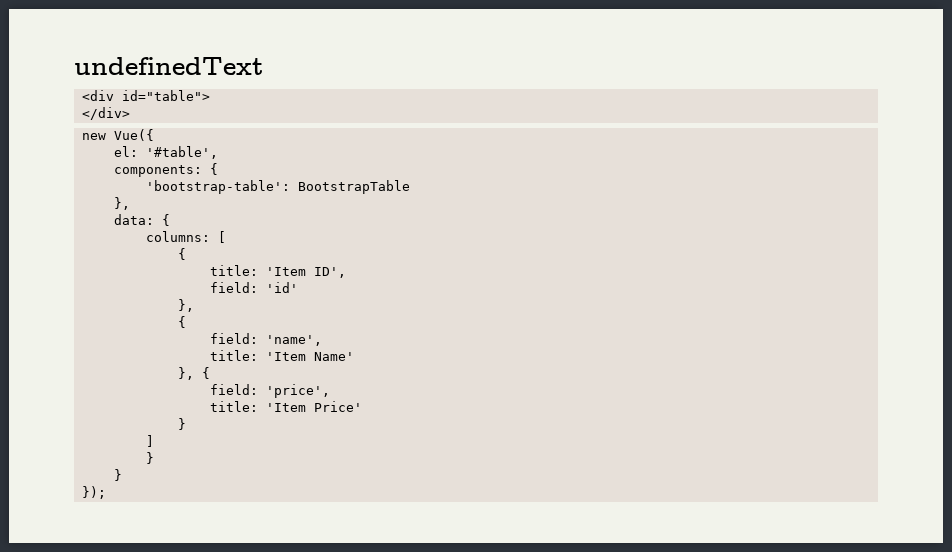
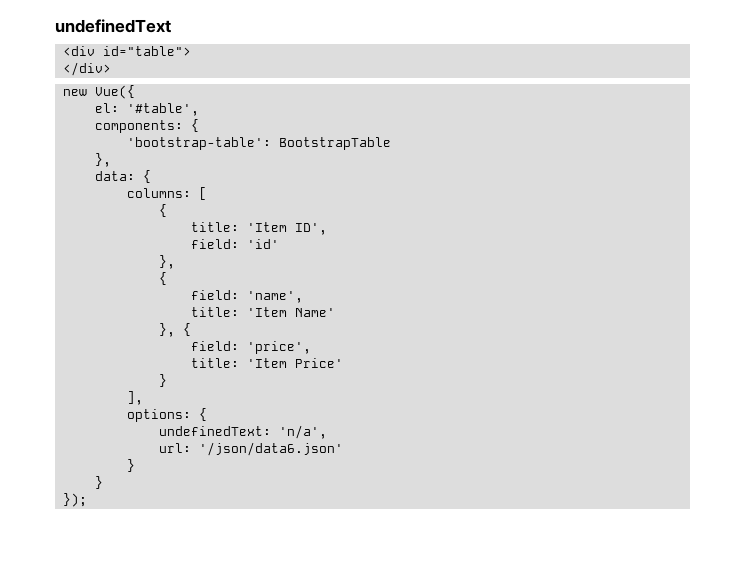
- ]
+ ],
+ options: {
+ undefinedText: 'n/a',
+ url: '/json/data6.json'

